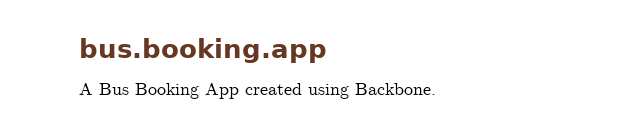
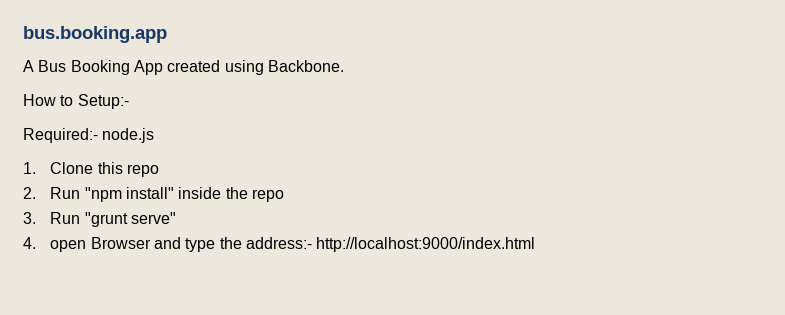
+ How to Setup:-
+ Required:- node.js
+ 1. Clone this repo
+ 2. Run "npm install" inside the repo
+ 3. Run "grunt serve"
+ 4. open Browser and type the address:- http://localhost:9000/index.html

